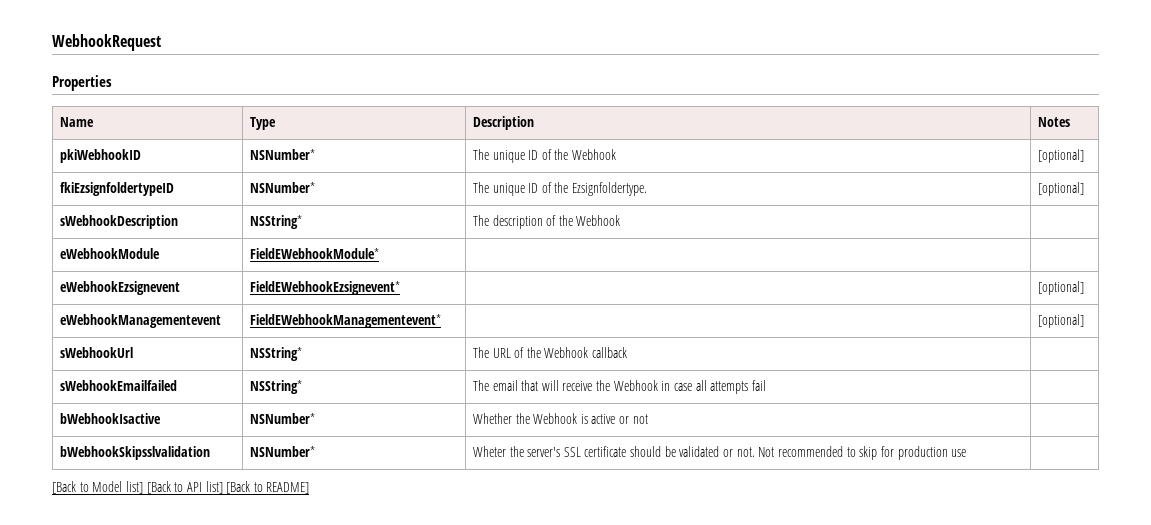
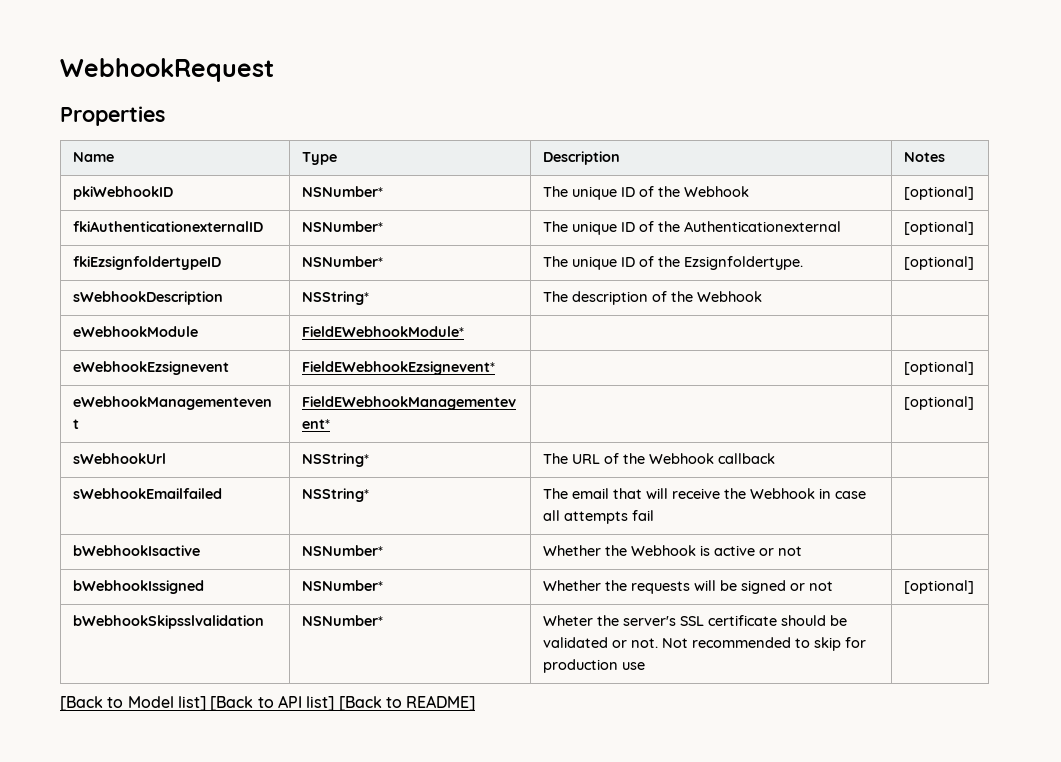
+ fkiAuthenticationexternalID | NSNumber* | The unique ID of the Authenticationexternal | [optional]
+ bWebhookIssigned | NSNumber* | Whether the requests will be signed or not | [optional]

